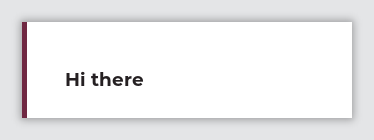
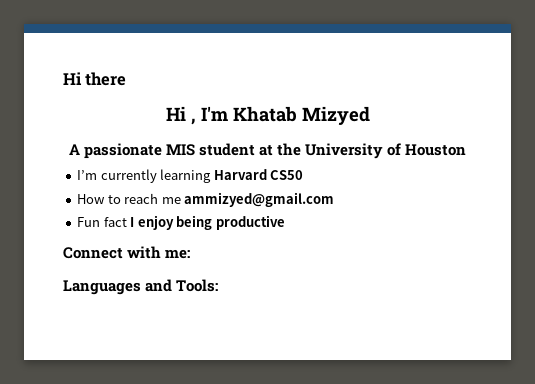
+ Hi , I'm Khatab Mizyed
+ A passionate MIS student at the University of Houston
+ I’m currently learning Harvard CS50
+ How to reach me ammizyed@gmail.com
+ Fun fact I enjoy being productive
+ Connect with me:
+ Languages and Tools:

